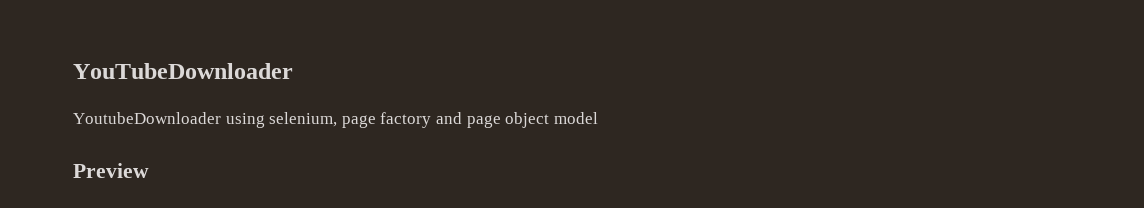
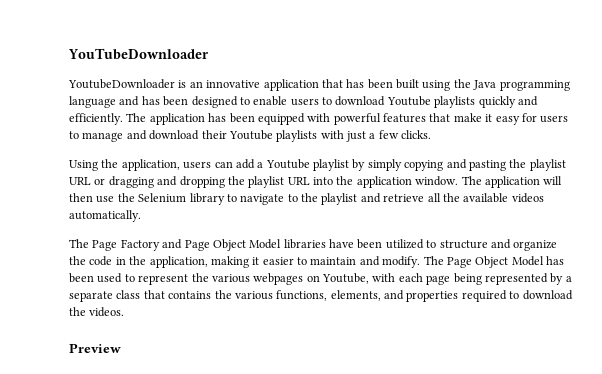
- YoutubeDownloader using selenium, page factory and page object model
+ YoutubeDownloader is an innovative application that has been built using the Java programming language and has been designed to enable users to download Youtube playlists quickly and efficiently. The application has been equipped with powerful features that make it easy for users to manage and download their Youtube playlists with just a few clicks.
+ Using the application, users can add a Youtube playlist by simply copying and pasting the playlist URL or dragging and dropping the playlist URL into the application window. The application will then use the Selenium library to navigate to the playlist and retrieve all the available videos automatically.
+ The Page Factory and Page Object Model libraries have been utilized to structure and organize the code in the application, making it easier to maintain and modify. The Page Object Model has been used to represent the various webpages on Youtube, with each page being represented by a separate class that contains the various functions, elements, and properties required to download the videos.

